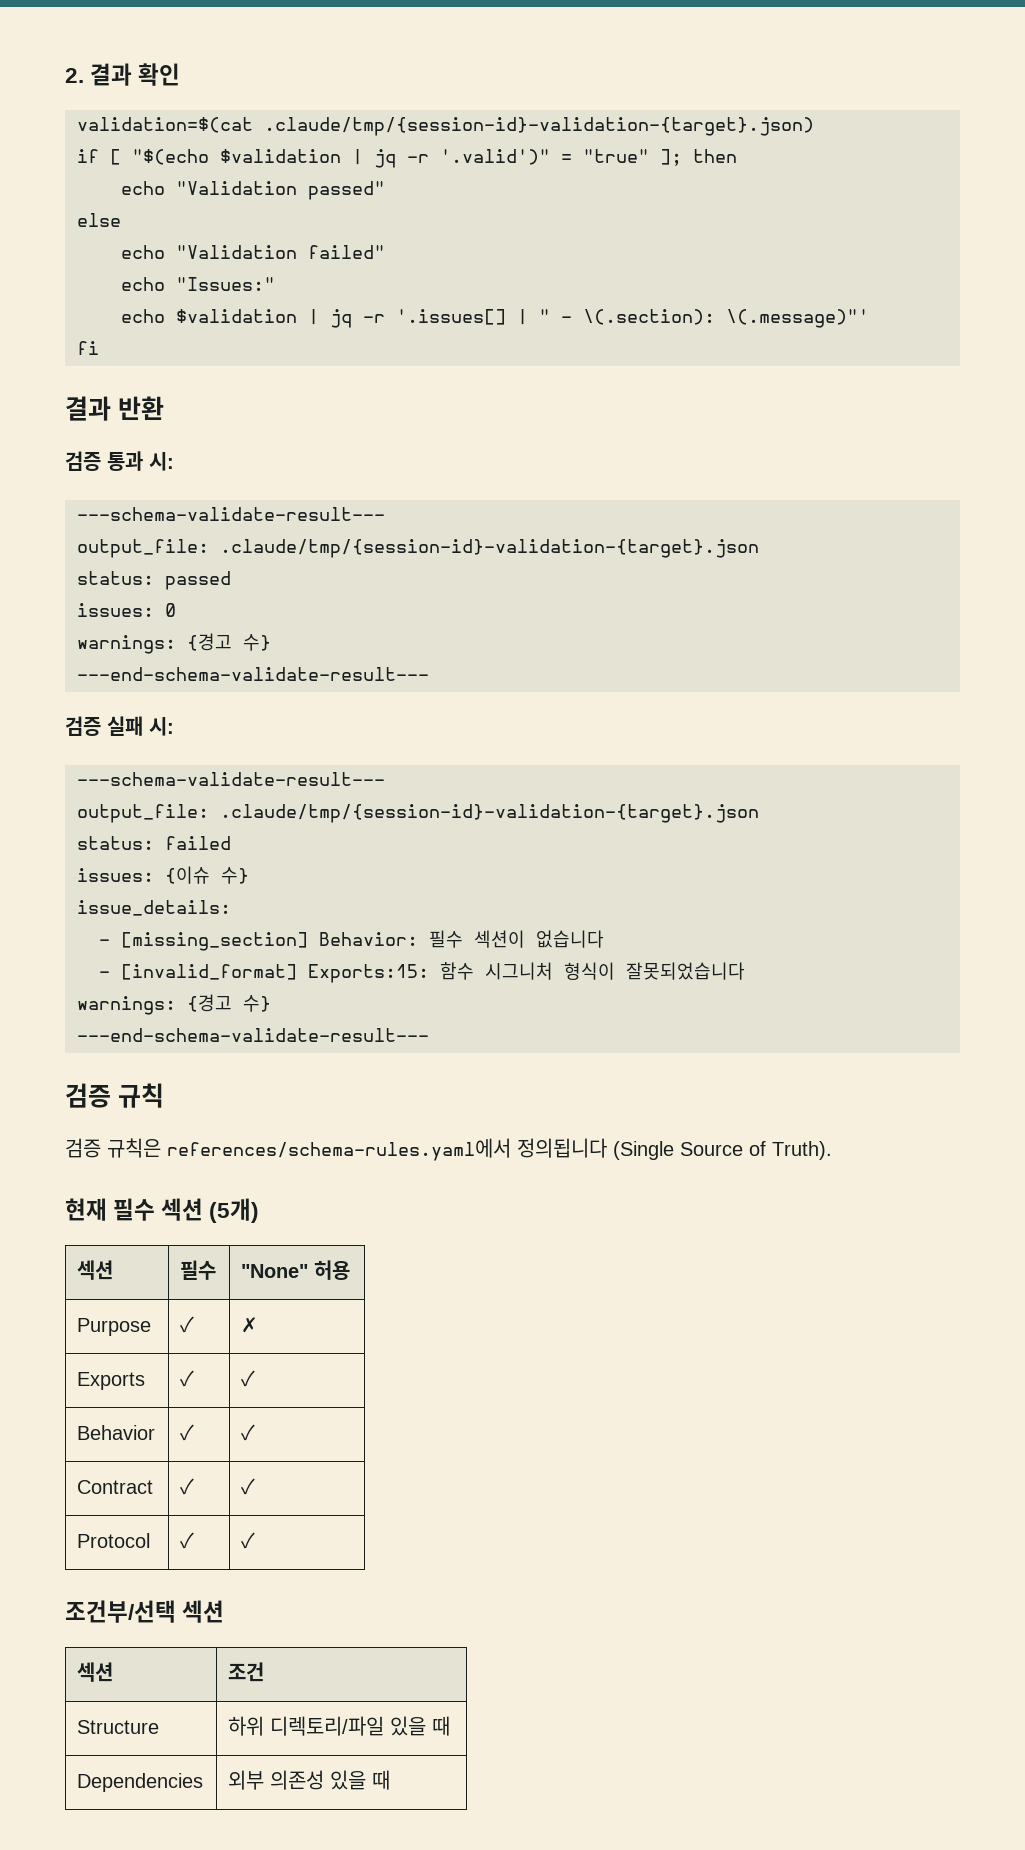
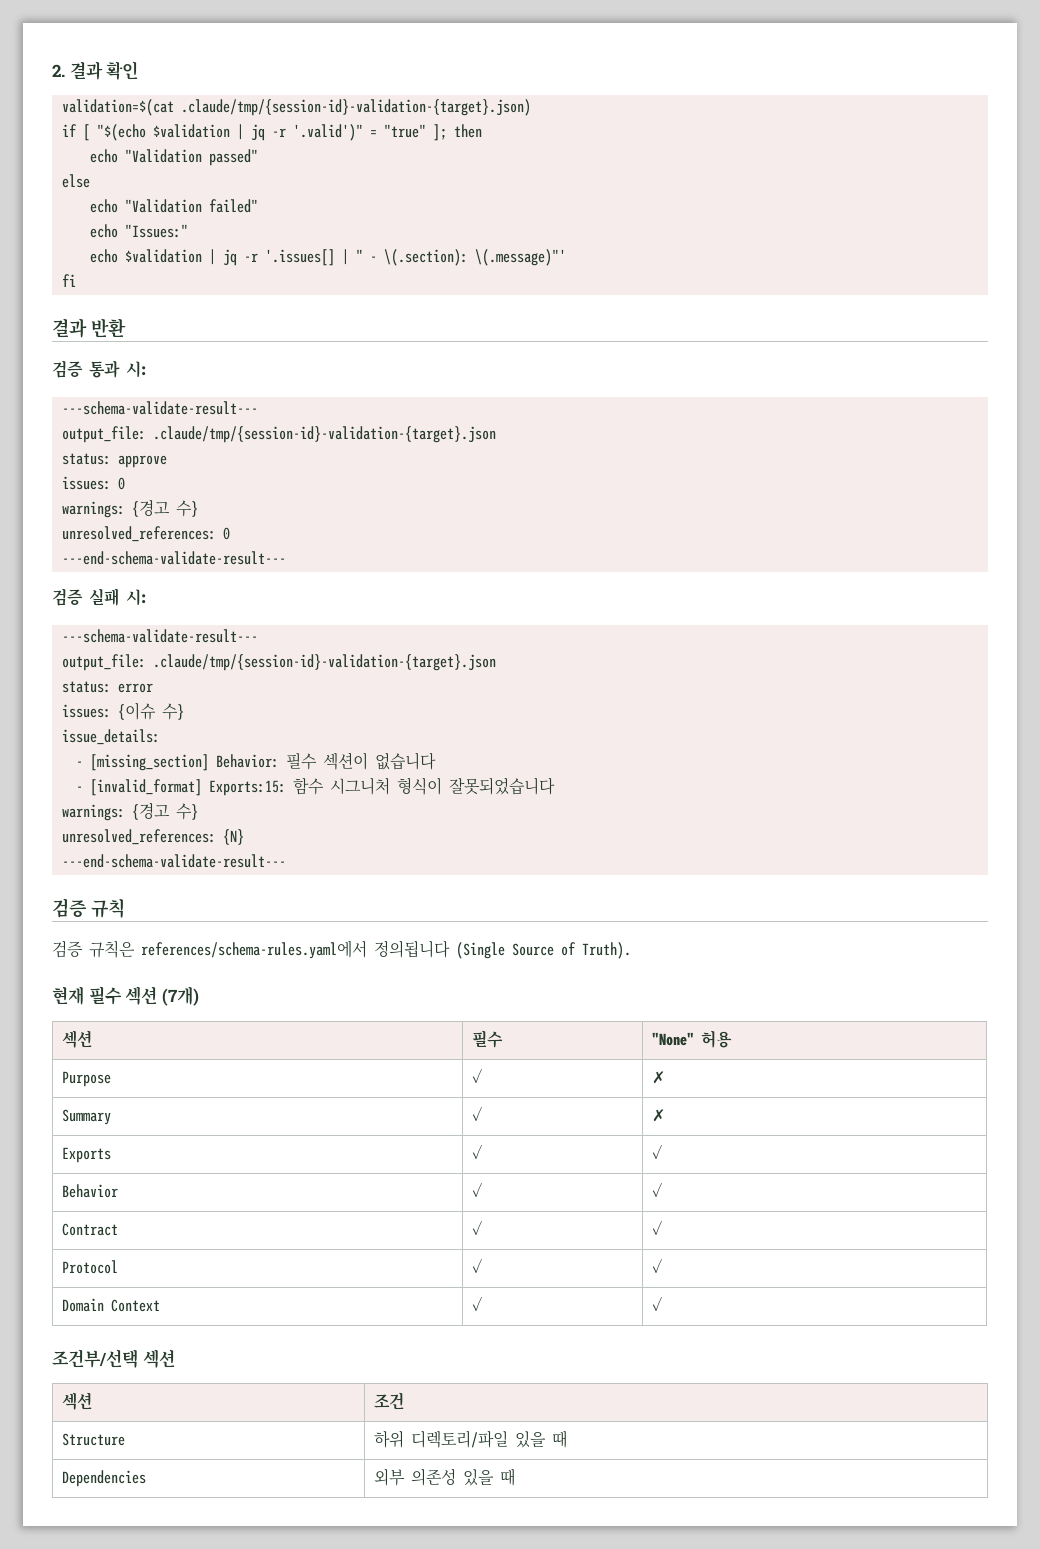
- status: passed
+ status: approve
+ unresolved_references: 0
- status: failed
+ status: error
+ unresolved_references: {N}
- 현재 필수 섹션 (5개)
+ 현재 필수 섹션 (7개)
+ Summary | ✓ | ✗
+ Domain Context | ✓ | ✓

